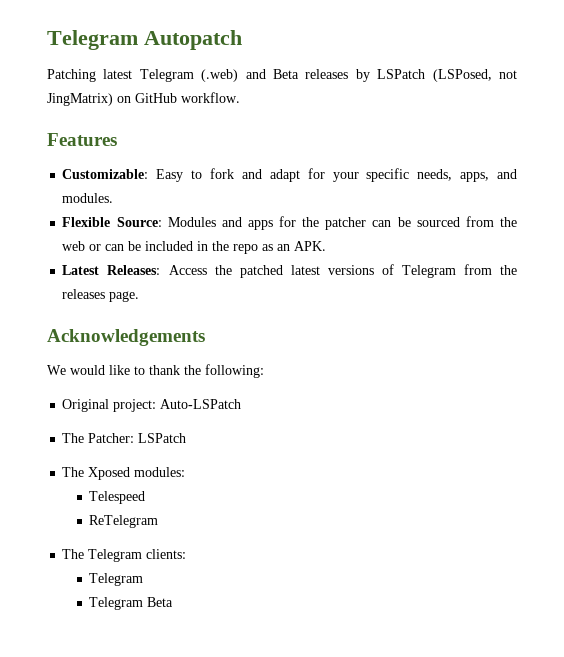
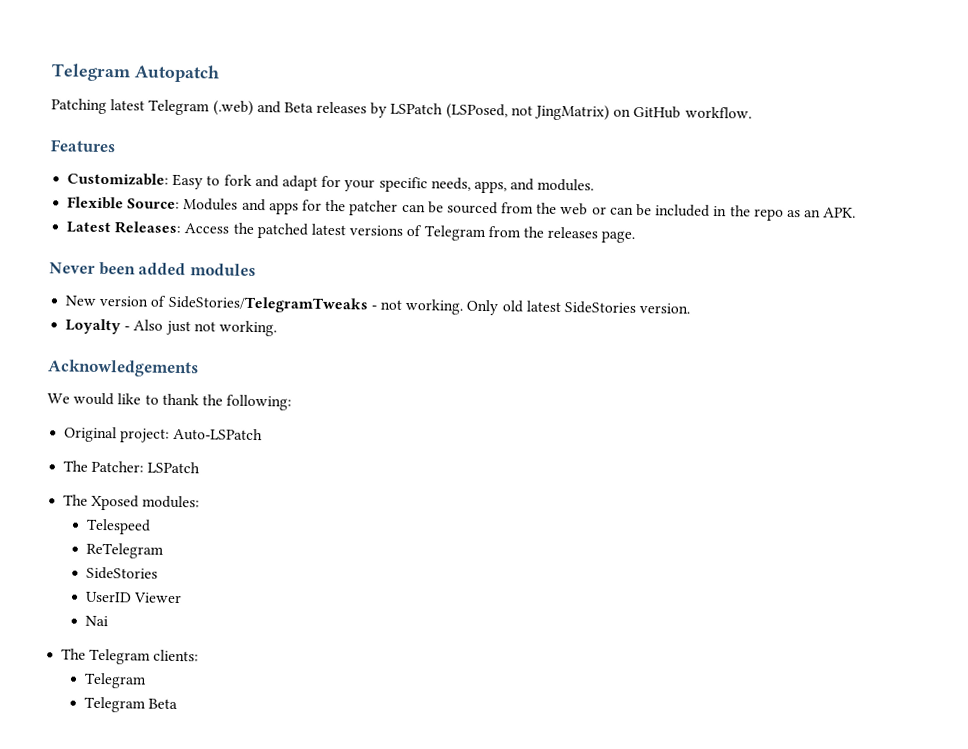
+ Never been added modules
+ New version of SideStories/TelegramTweaks - not working. Only old latest SideStories version.
+ Loyalty - Also just not working.
  ReTelegram
+ SideStories
+ UserID Viewer
+ Nai

